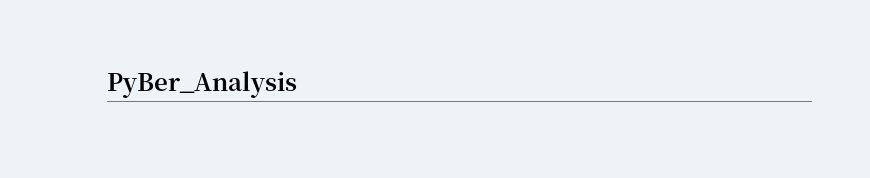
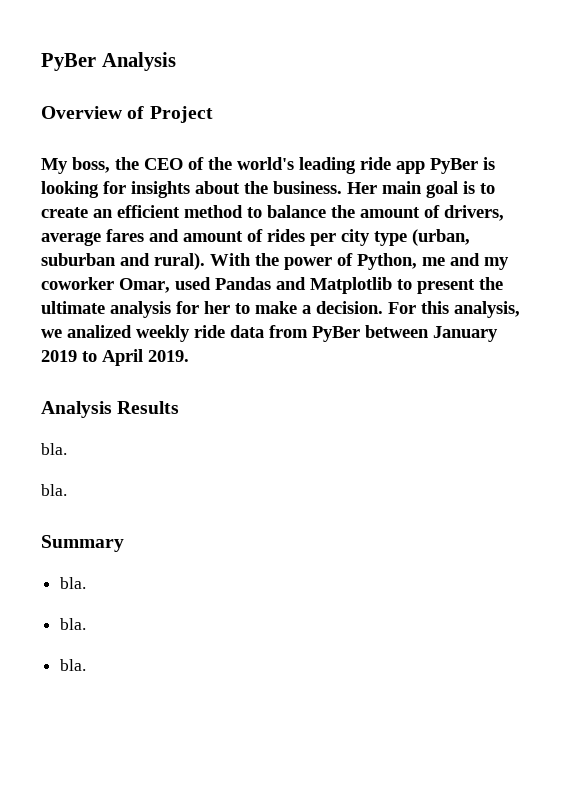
- PyBer_Analysis
+ PyBer Analysis
+ Overview of Project
+ My boss, the CEO of the world's leading ride app PyBer is looking for insights about the business. Her main goal is to create an efficient method to balance the amount of drivers, average fares and amount of rides per city type (urban, suburban and rural). With the power of Python, me and my coworker Omar, used Pandas and Matplotlib to present the ultimate analysis for her to make a decision. For this analysis, we analized weekly ride data from PyBer between January 2019 to April 2019.
+ Analysis Results
+ bla.
+ bla.
+ Summary
+ bla.
+ bla.
+ bla.

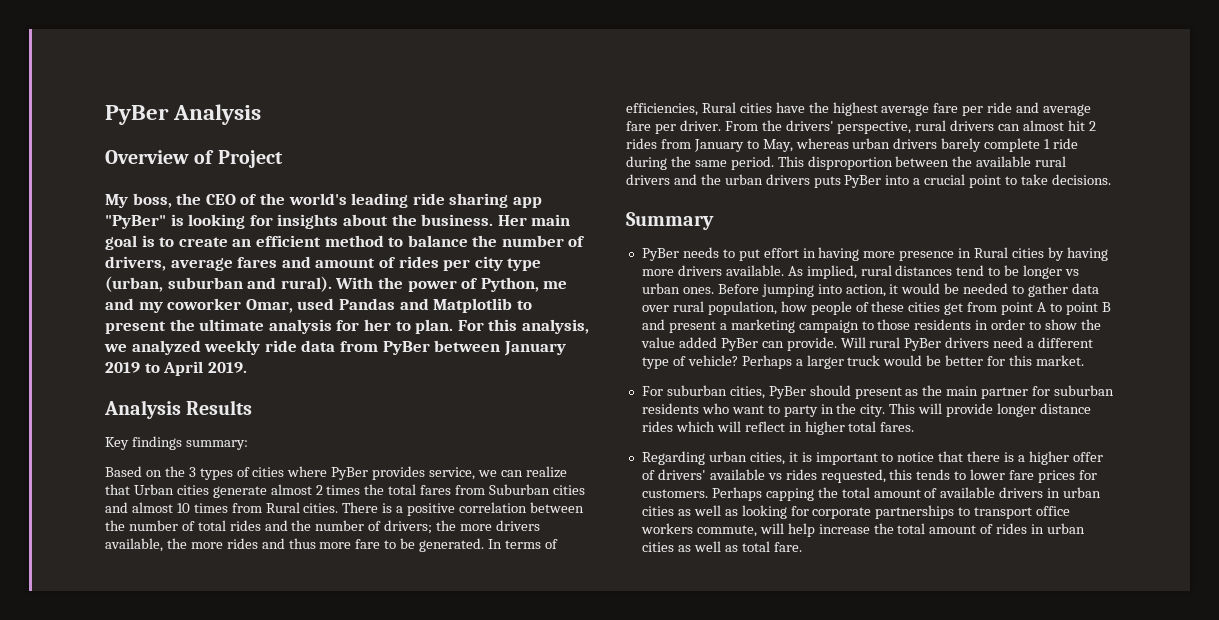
- My boss, the CEO of the world's leading ride app PyBer is looking for insights about the business.
+ My boss, the CEO of the world's leading ride sharing app "PyBer" is looking for insights about the business.
- Her main goal is to create an efficient method to balance the amount of drivers, average fares and amount of rides per city type (urban, suburban and rural).
+ Her main goal is to create an efficient method to balance the number of drivers, average fares and amount of rides per city type (urban, suburban and rural).
- With the power of Python, me and my coworker Omar, used Pandas and Matplotlib to present the ultimate analysis for her to make a decision.
+ With the power of Python, me and my coworker Omar, used Pandas and Matplotlib to present the ultimate analysis for her to plan.
- For this analysis, we analized weekly ride data from PyBer between January 2019 to April 2019.
+ For this analysis, we analyzed weekly ride data from PyBer between January 2019 to April 2019.
  Analysis Results
- bla.
- bla.
+ Key findings summary:
+ Based on the 3 types of cities where PyBer provides service, we can realize that Urban cities generate almost 2 times the total fares from Suburban cities and almost 10 times from Rural cities. There is a positive correlation between the number of total rides and the number of drivers; the more drivers available, the more rides and thus more fare to be generated. In terms of efficiencies, Rural cities have the highest average fare per ride and average fare per driver. From the drivers' perspective, rural drivers can almost hit 2 rides from January to May, whereas urban drivers barely complete 1 ride during the same period. This disproportion between the available rural drivers and the urban drivers puts PyBer into a crucial point to take decisions.
  Summary
- bla.
- bla.
- bla.
+ PyBer needs to put effort in having more presence in Rural cities by having more drivers available. As implied, rural distances tend to be longer vs urban ones. Before jumping into action, it would be needed to gather data over rural population, how people of these cities get from point A to point B and present a marketing campaign to those residents in order to show the value added PyBer can provide. Will rural PyBer drivers need a different type of vehicle? Perhaps a larger truck would be better for this market.
+ For suburban cities, PyBer should present as the main partner for suburban residents who want to party in the city. This will provide longer distance rides which will reflect in higher total fares.
+ Regarding urban cities, it is important to notice that there is a higher offer of drivers' available vs rides requested, this tends to lower fare prices for customers. Perhaps capping the total amount of available drivers in urban cities as well as looking for corporate partnerships to transport office workers commute, will help increase the total amount of rides in urban cities as well as total fare.

